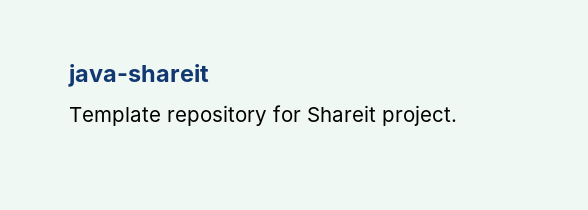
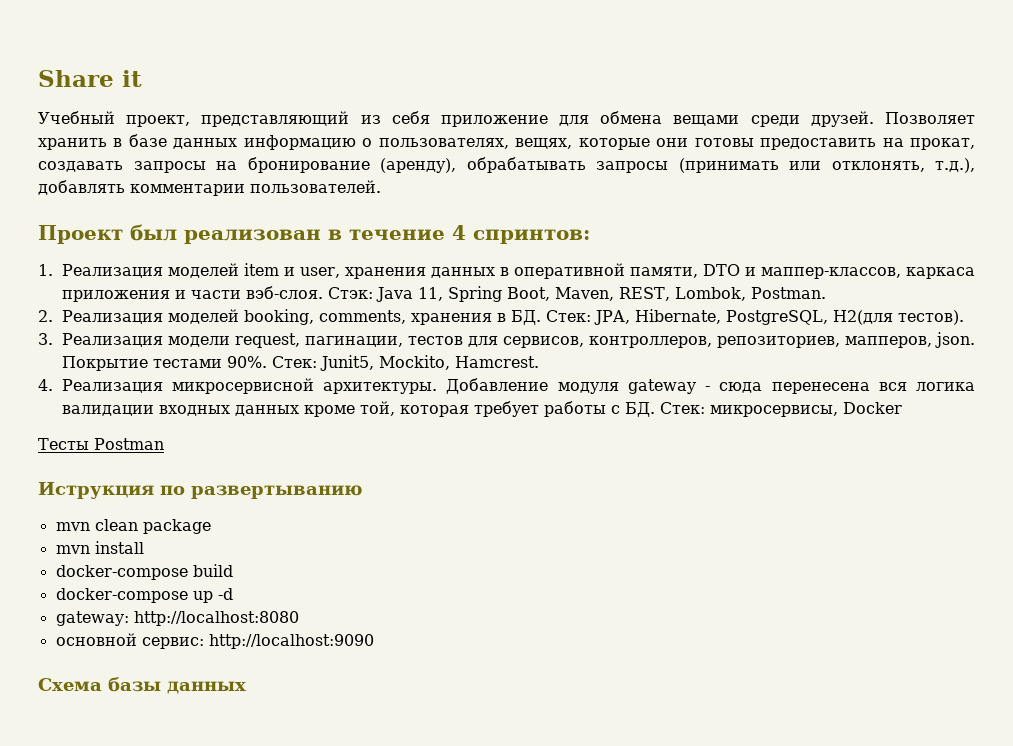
- java-shareit
- Template repository for Shareit project.
+ Share it
+ Учебный проект, представляющий из себя приложение для обмена вещами среди друзей. Позволяет хранить в базе данных информацию о пользователях, вещях, которые они готовы предоставить на прокат, создавать запросы на бронирование (аренду), обрабатывать запросы (принимать или отклонять, т.д.), добавлять комментарии пользователей.
+ Проект был реализован в течение 4 спринтов:
+ 1. Реализация моделей item и user, хранения данных в оперативной памяти, DTO и маппер-классов, каркаса приложения и части вэб-слоя. Стэк: Java 11, Spring Boot, Maven, REST, Lombok, Postman.
+ 2. Реализация моделей booking, comments, хранения в БД. Стек: JPA, Hibernate, PostgreSQL, H2(для тестов).
+ 3. Реализация модели request, пагинации, тестов для сервисов, контроллеров, репозиториев, мапперов, json. Покрытие тестами 90%. Стек: Junit5, Mockito, Hamcrest.
+ 4. Реализация микросервисной архитектуры. Добавление модуля gateway - сюда перенесена вся логика валидации входных данных кроме той, которая требует работы с БД. Стек: микросервисы, Docker
+ Тесты Postman
+ Иструкция по развертыванию
+ mvn clean package
+ mvn install
+ docker-compose build
+ docker-compose up -d
+ gateway: http://localhost:8080
+ основной сервис: http://localhost:9090
+ Схема базы данных

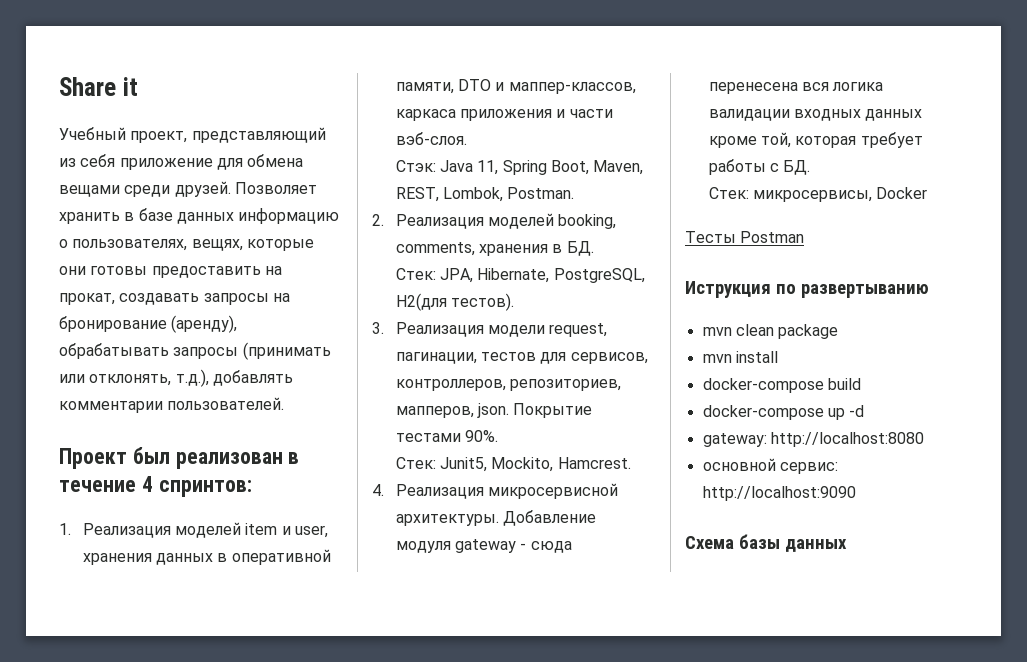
- 1. Реализация моделей item и user, хранения данных в оперативной памяти, DTO и маппер-классов, каркаса приложения и части вэб-слоя. Стэк: Java 11, Spring Boot, Maven, REST, Lombok, Postman.
+ 1. Реализация моделей item и user, хранения данных в оперативной памяти, DTO и маппер-классов, каркаса приложения и части вэб-слоя.
+ Стэк: Java 11, Spring Boot, Maven, REST, Lombok, Postman.
- 2. Реализация моделей booking, comments, хранения в БД. Стек: JPA, Hibernate, PostgreSQL, H2(для тестов).
+ 2. Реализация моделей booking, comments, хранения в БД.
+ Стек: JPA, Hibernate, PostgreSQL, H2(для тестов).
- Покрытие тестами 90%. Стек: Junit5, Mockito, Hamcrest.
+ Покрытие тестами 90%.
+ Стек: Junit5, Mockito, Hamcrest.
- Добавление модуля gateway - сюда перенесена вся логика валидации входных данных кроме той, которая требует работы с БД. Стек: микросервисы, Docker
+ Добавление модуля gateway - сюда перенесена вся логика валидации входных данных кроме той, которая требует работы с БД.
+ Стек: микросервисы, Docker

